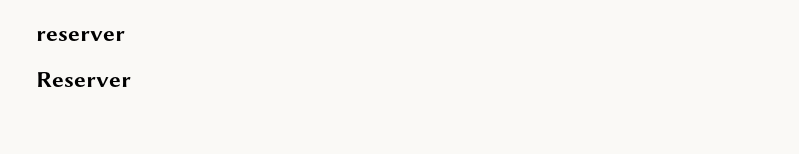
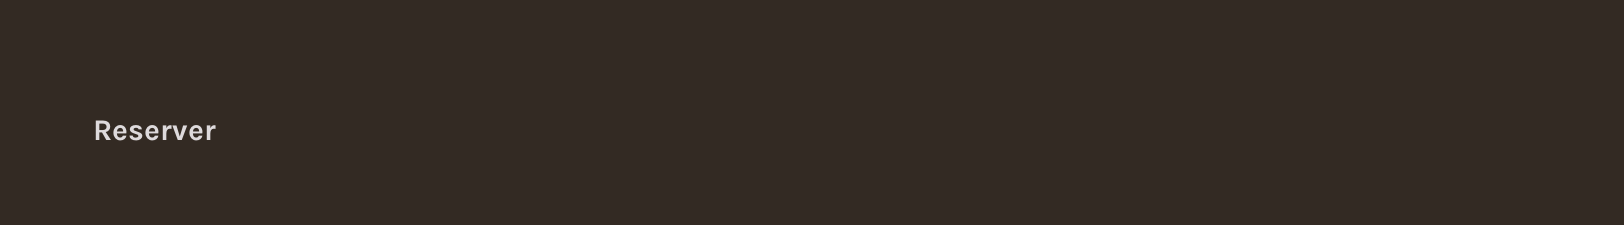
- reserver

